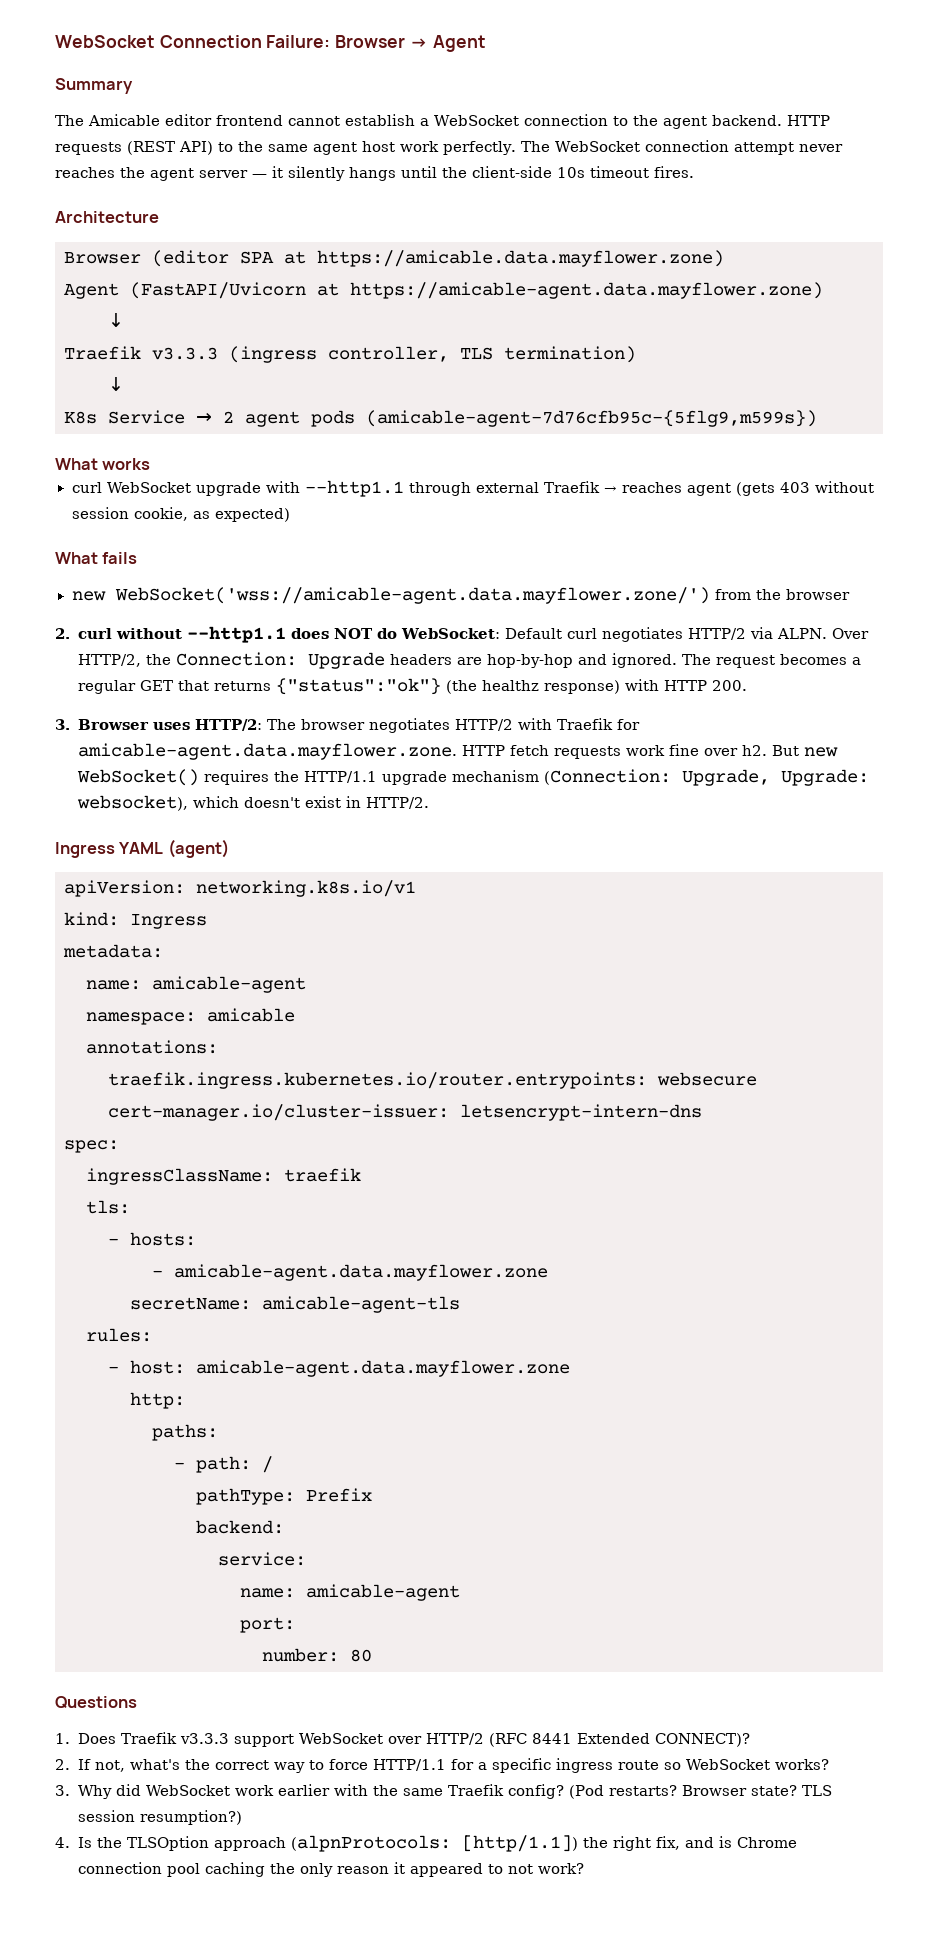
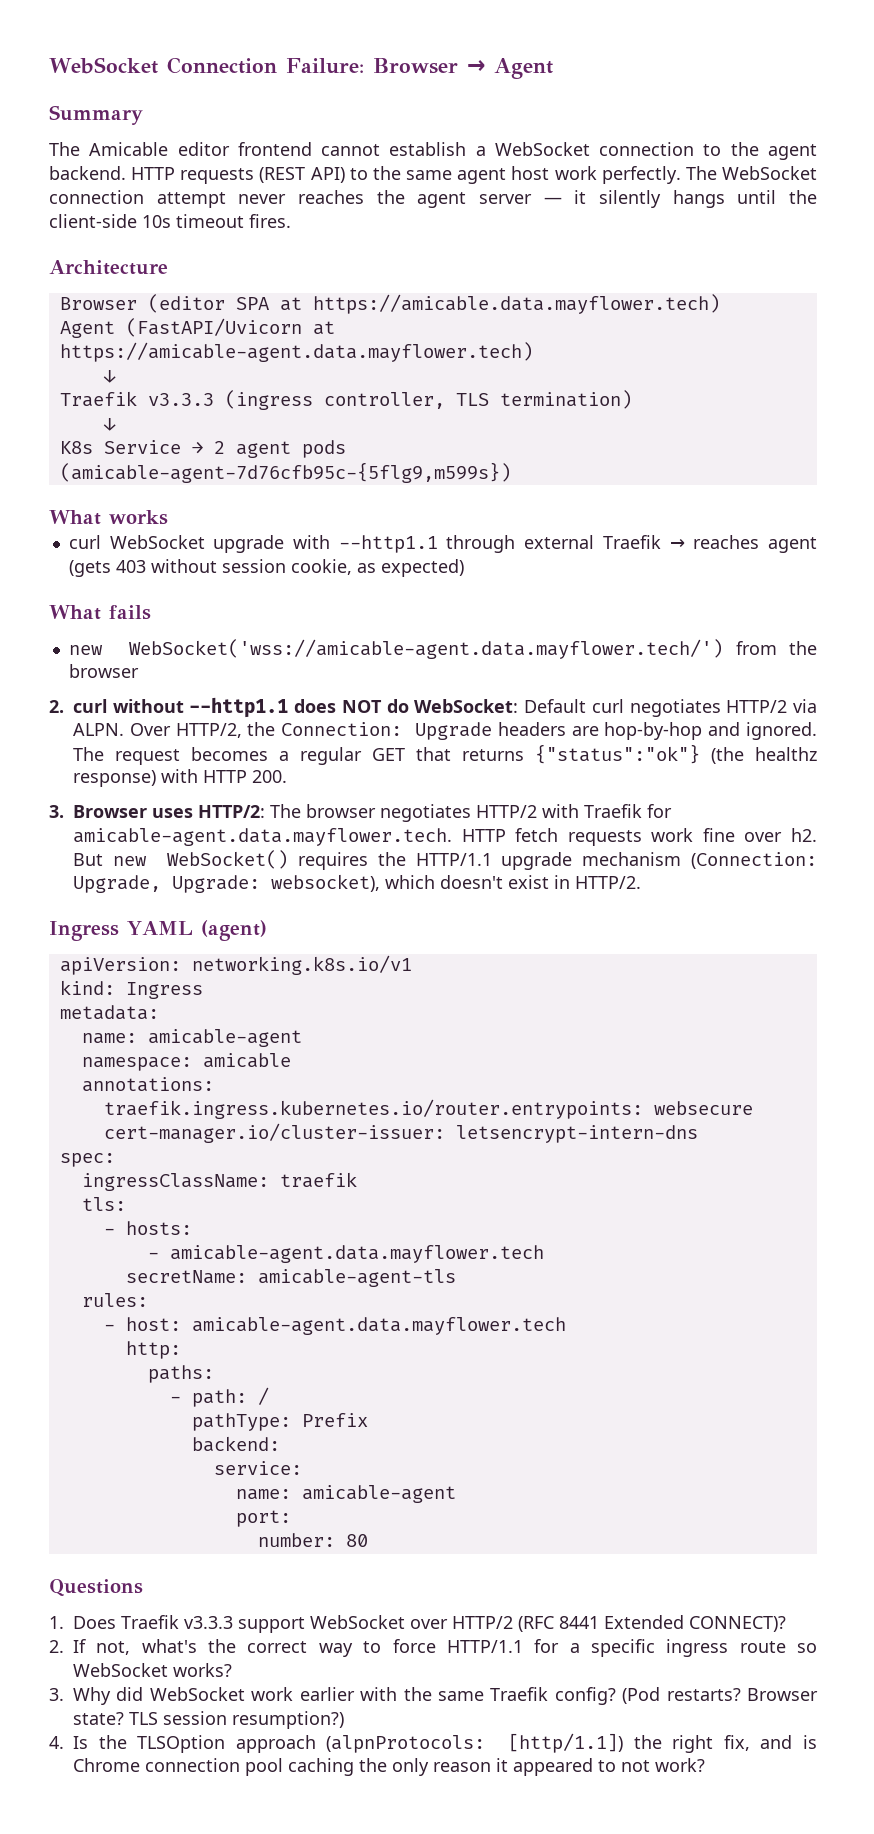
- Browser (editor SPA at https://amicable.data.mayflower.zone)
+ Browser (editor SPA at https://amicable.data.mayflower.tech)
- Agent (FastAPI/Uvicorn at https://amicable-agent.data.mayflower.zone)
+ Agent (FastAPI/Uvicorn at https://amicable-agent.data.mayflower.tech)
- new WebSocket('wss://amicable-agent.data.mayflower.zone/') from the browser
+ new WebSocket('wss://amicable-agent.data.mayflower.tech/') from the browser
- 3. Browser uses HTTP/2: The browser negotiates HTTP/2 with Traefik for amicable-agent.data.mayflower.zone. HTTP fetch requests work fine over h2.
+ 3. Browser uses HTTP/2: The browser negotiates HTTP/2 with Traefik for amicable-agent.data.mayflower.tech. HTTP fetch requests work fine over h2.
- - amicable-agent.data.mayflower.zone
+ - amicable-agent.data.mayflower.tech
- - host: amicable-agent.data.mayflower.zone
+ - host: amicable-agent.data.mayflower.tech

